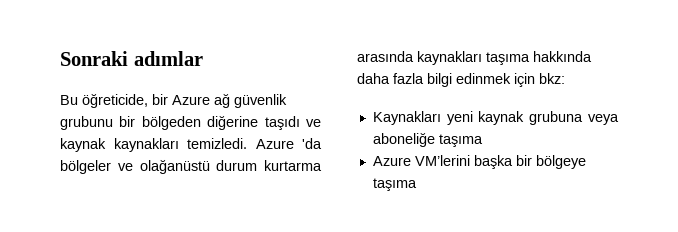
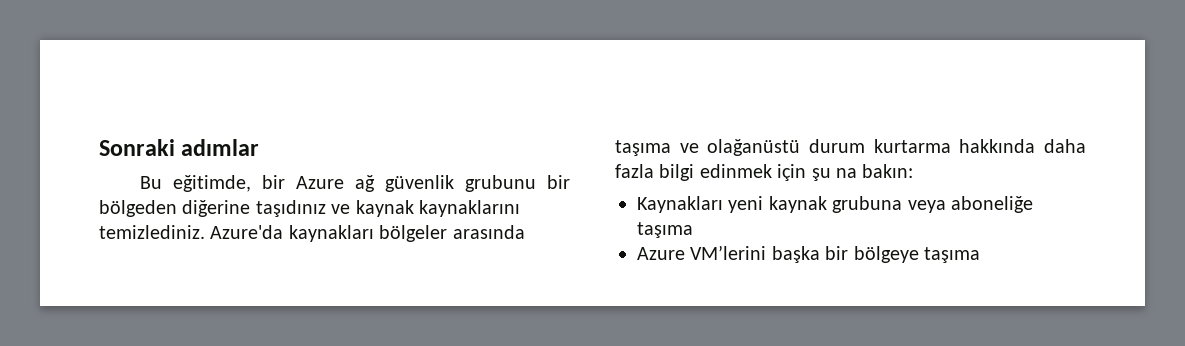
- Bu öğreticide, bir Azure ağ güvenlik grubunu bir bölgeden diğerine taşıdı ve kaynak kaynakları temizledi. Azure 'da bölgeler ve olağanüstü durum kurtarma arasında kaynakları taşıma hakkında daha fazla bilgi edinmek için bkz:
+ Bu eğitimde, bir Azure ağ güvenlik grubunu bir bölgeden diğerine taşıdınız ve kaynak kaynaklarını temizlediniz. Azure'da kaynakları bölgeler arasında taşıma ve olağanüstü durum kurtarma hakkında daha fazla bilgi edinmek için şu na bakın:

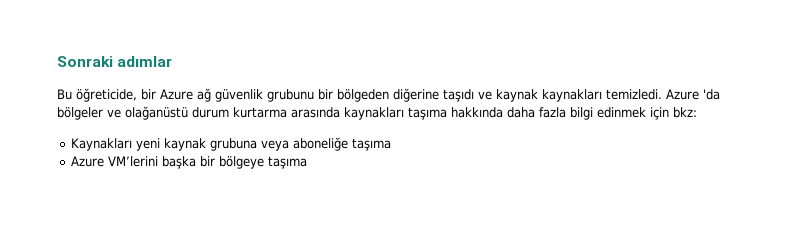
- Bu eğitimde, bir Azure ağ güvenlik grubunu bir bölgeden diğerine taşıdınız ve kaynak kaynaklarını temizlediniz. Azure'da kaynakları bölgeler arasında taşıma ve olağanüstü durum kurtarma hakkında daha fazla bilgi edinmek için şu na bakın:
+ Bu öğreticide, bir Azure ağ güvenlik grubunu bir bölgeden diğerine taşıdı ve kaynak kaynakları temizledi. Azure 'da bölgeler ve olağanüstü durum kurtarma arasında kaynakları taşıma hakkında daha fazla bilgi edinmek için bkz:

